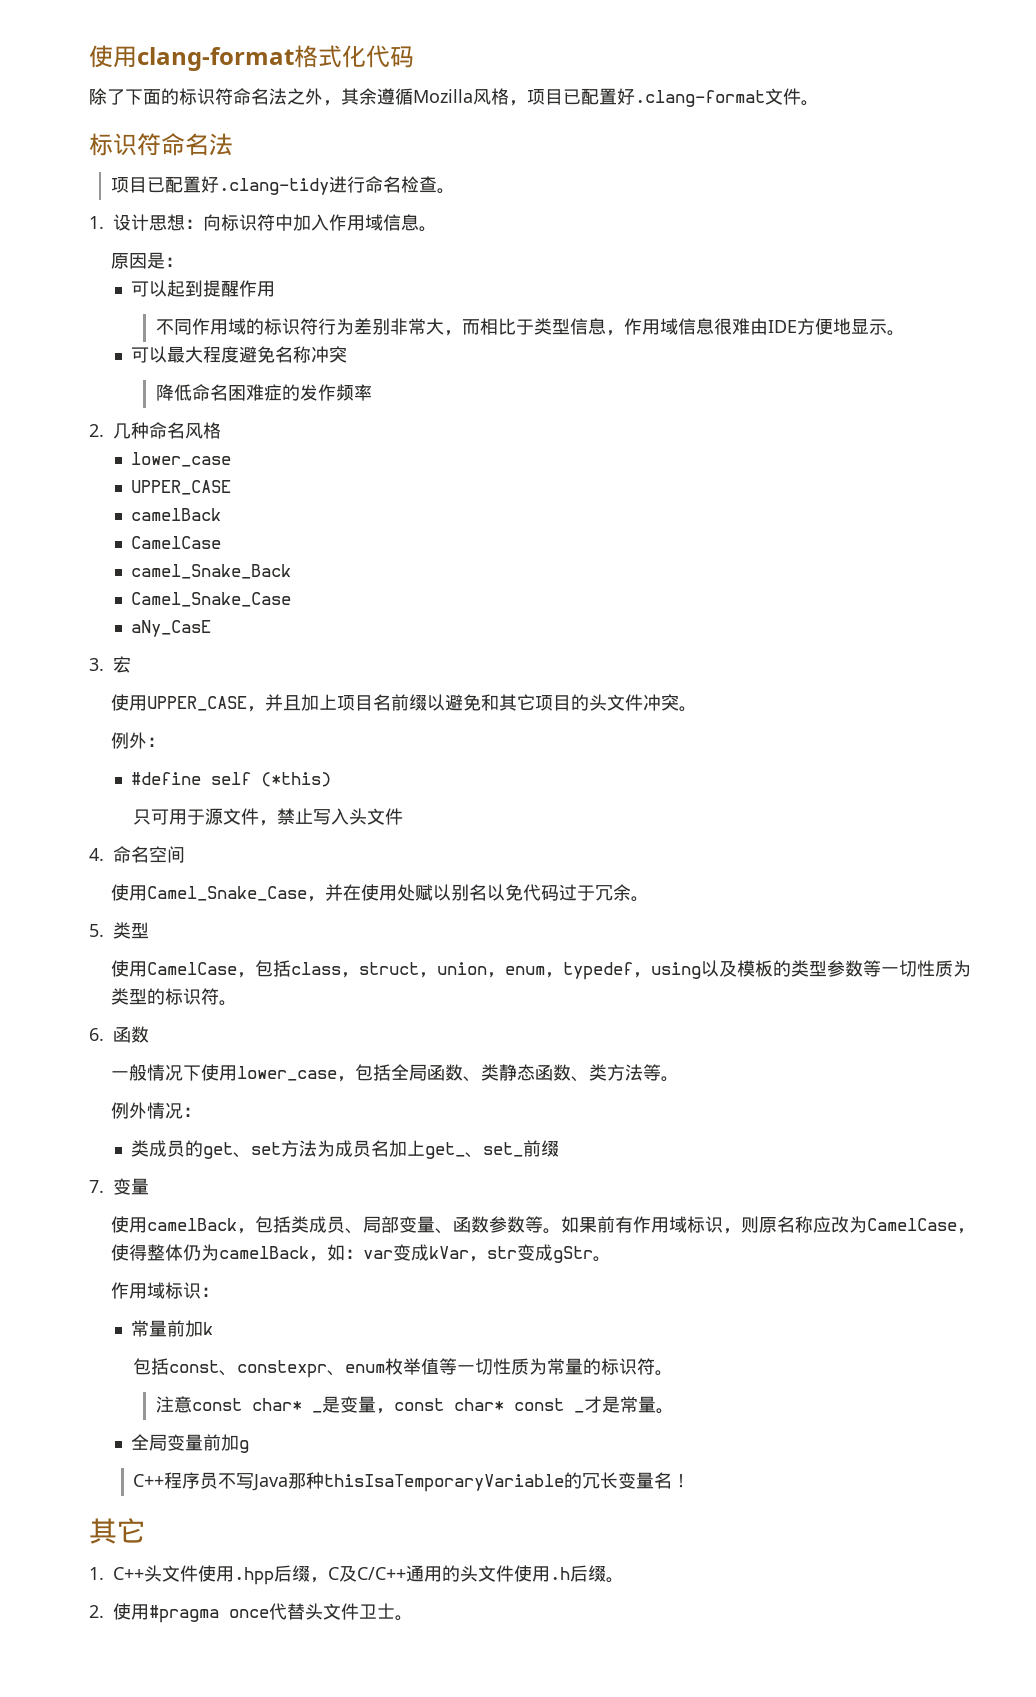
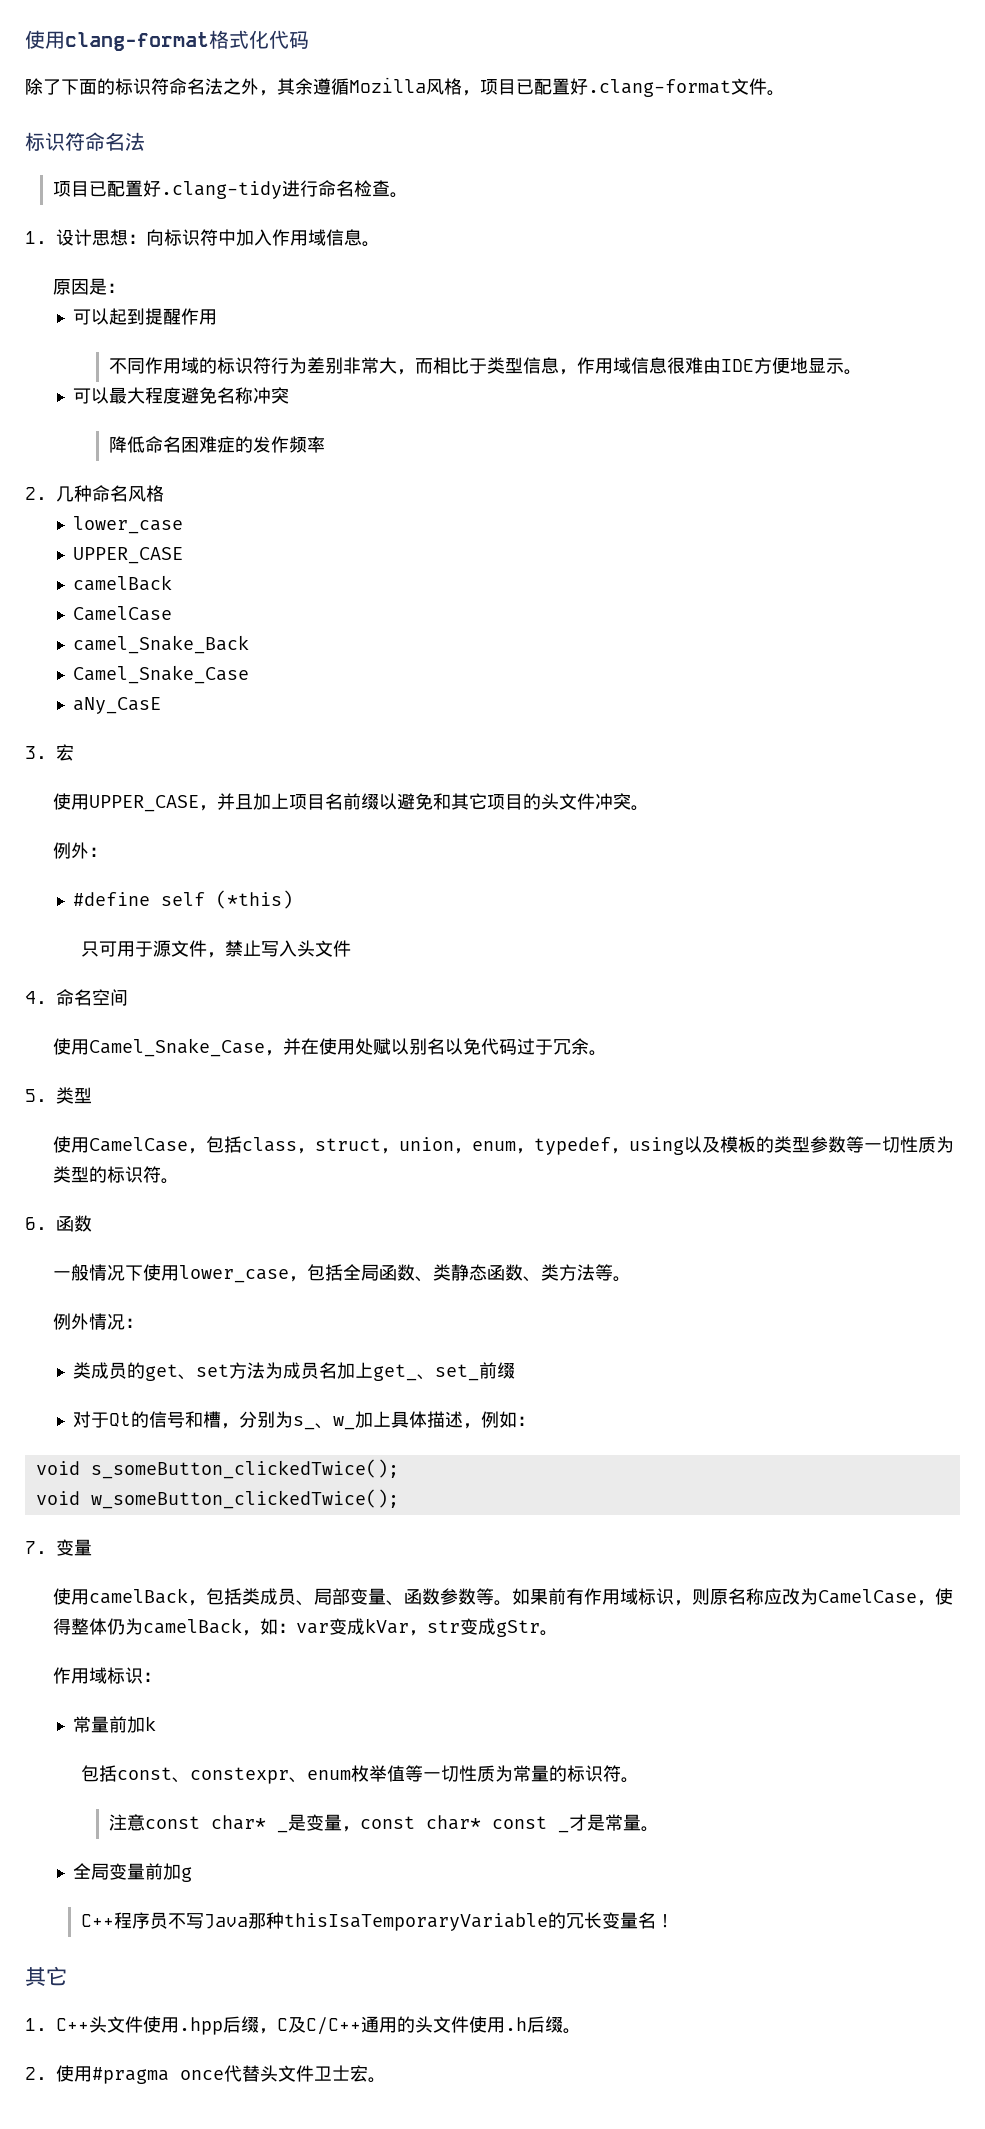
+ 对于Qt的信号和槽，分别为s_、w_加上具体描述，例如：
+ void s_someButton_clickedTwice();
+ void w_someButton_clickedTwice();
- 2.使用#pragma once代替头文件卫士。
+ 2.使用#pragma once代替头文件卫士宏。

